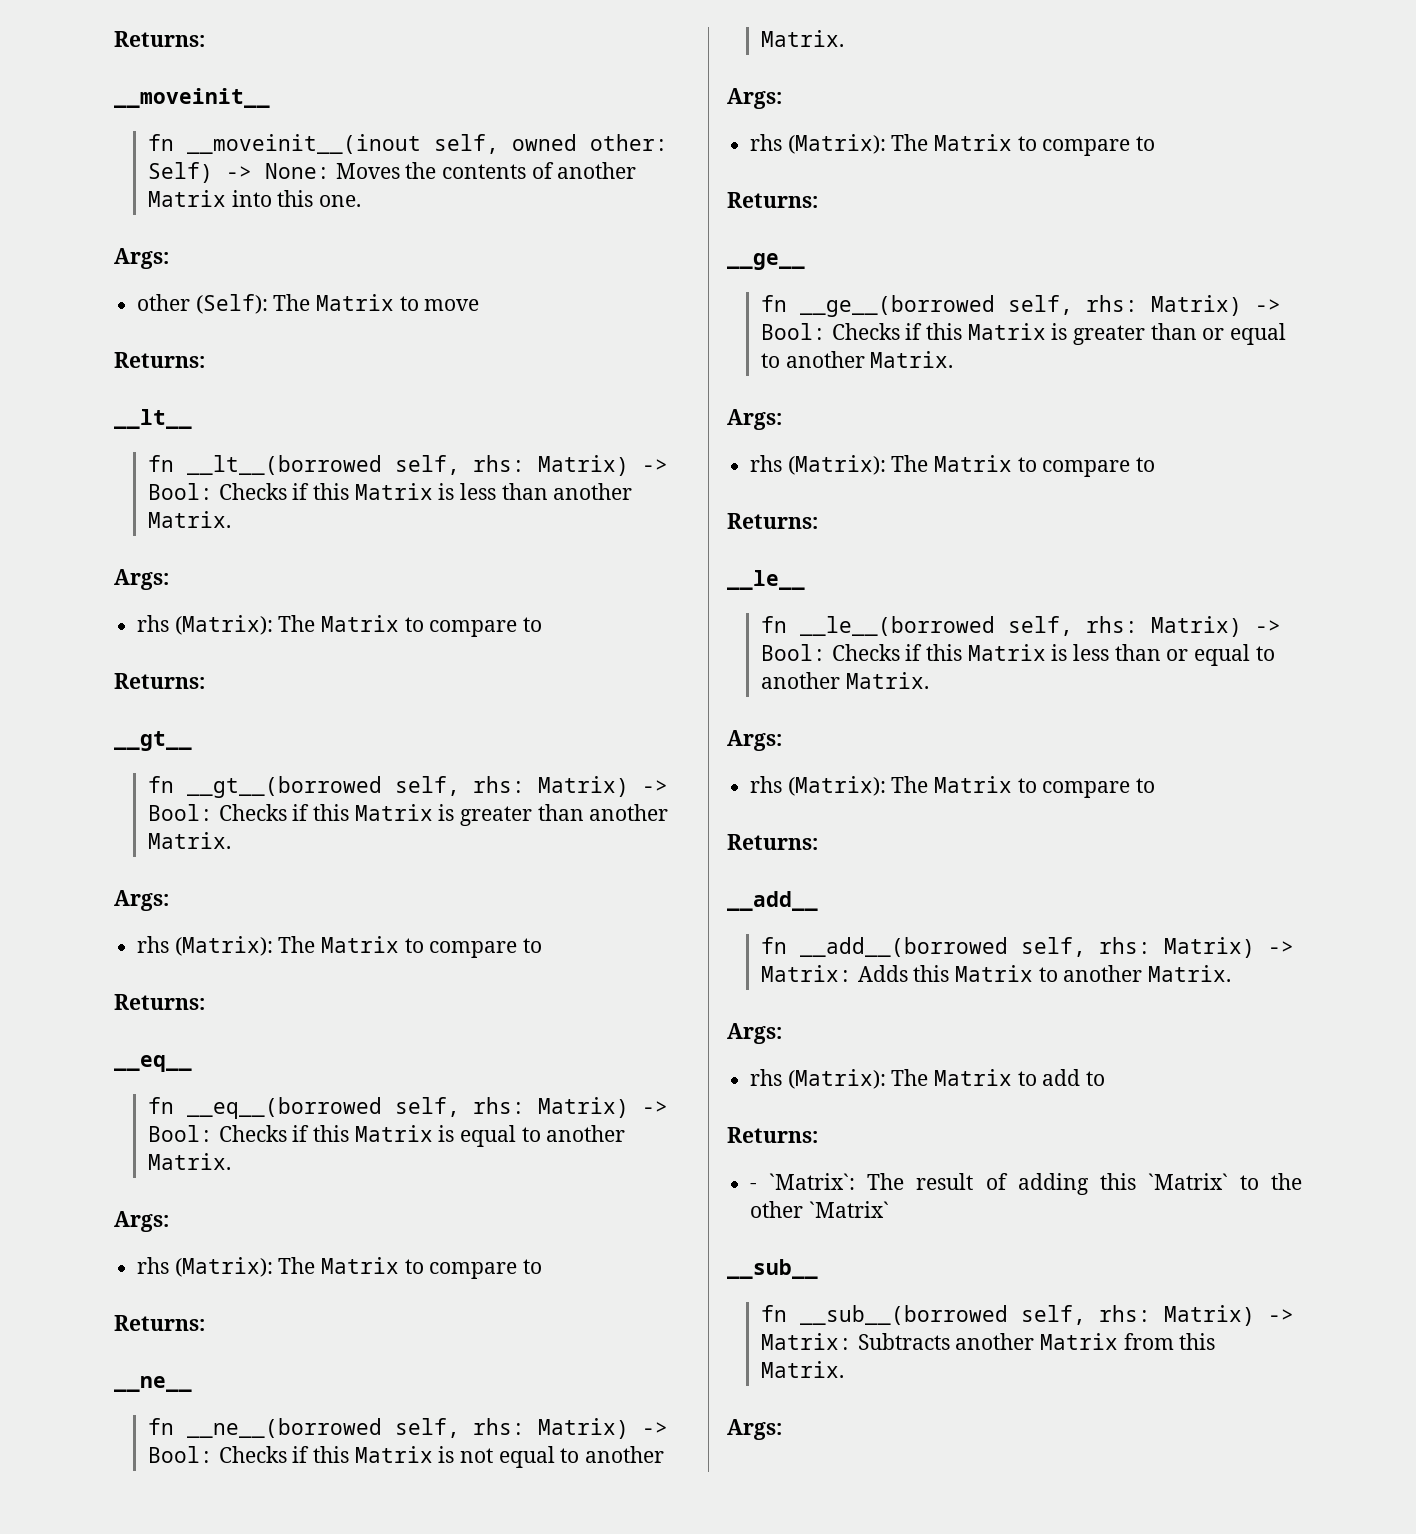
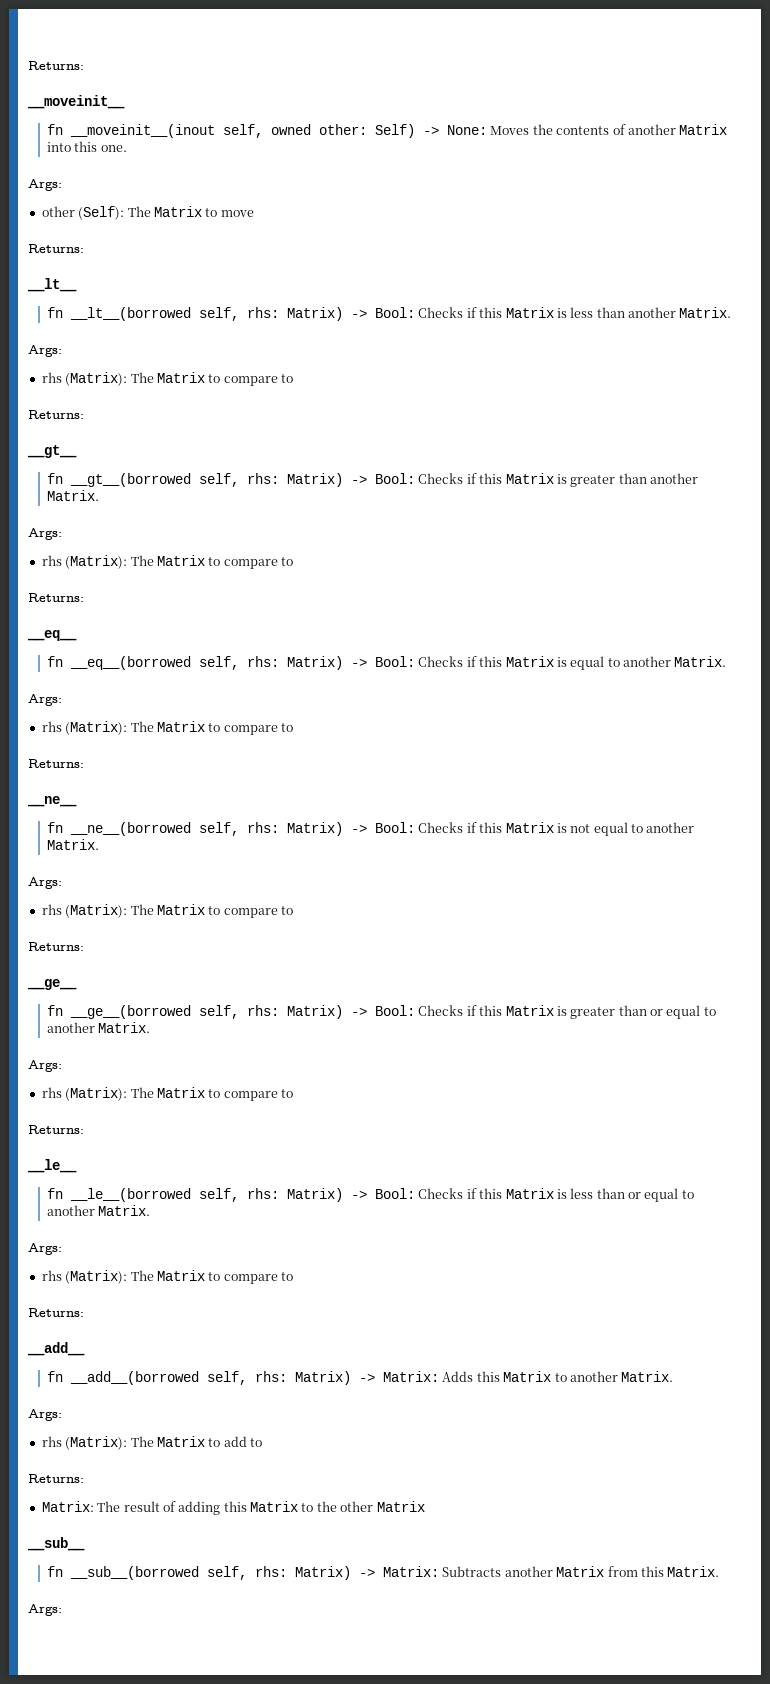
- - `Matrix`: The result of adding this `Matrix` to the other `Matrix`
+ Matrix: The result of adding this Matrix to the other Matrix

